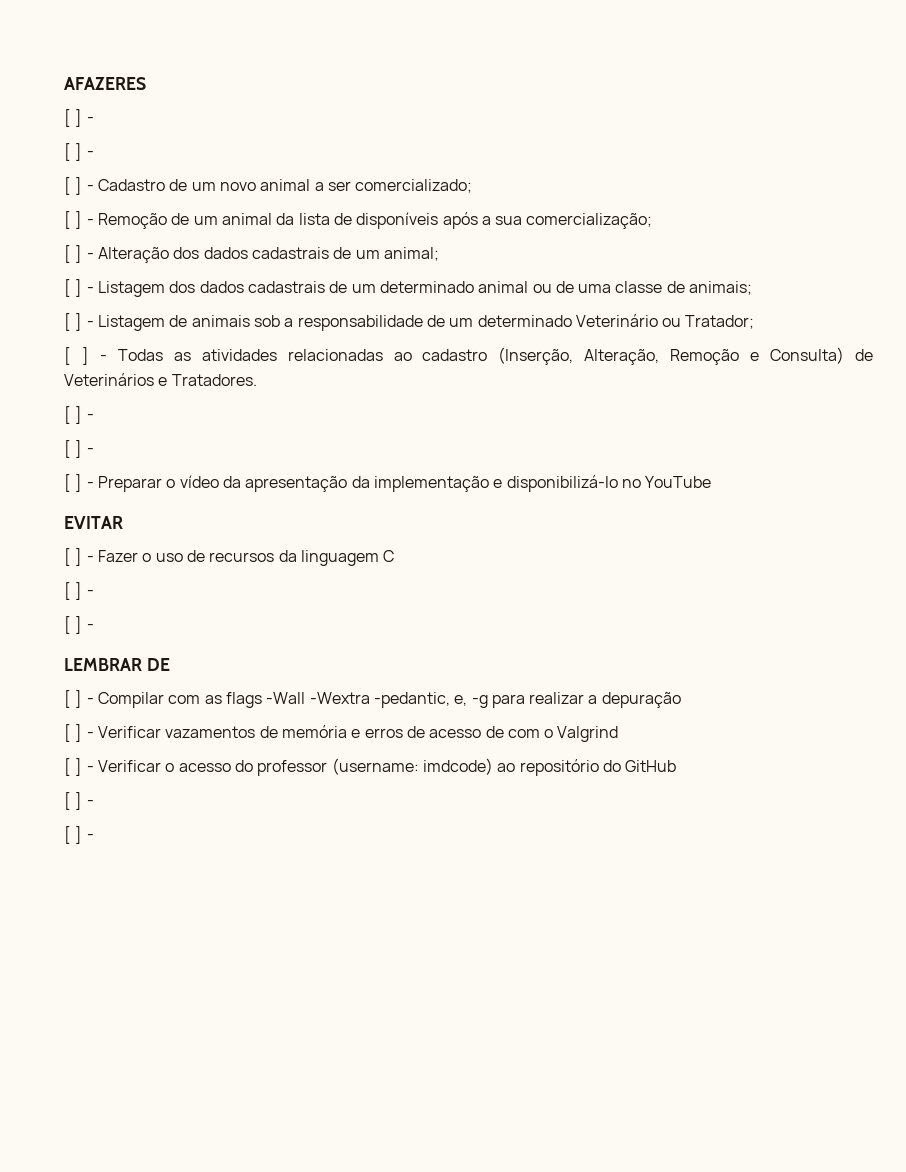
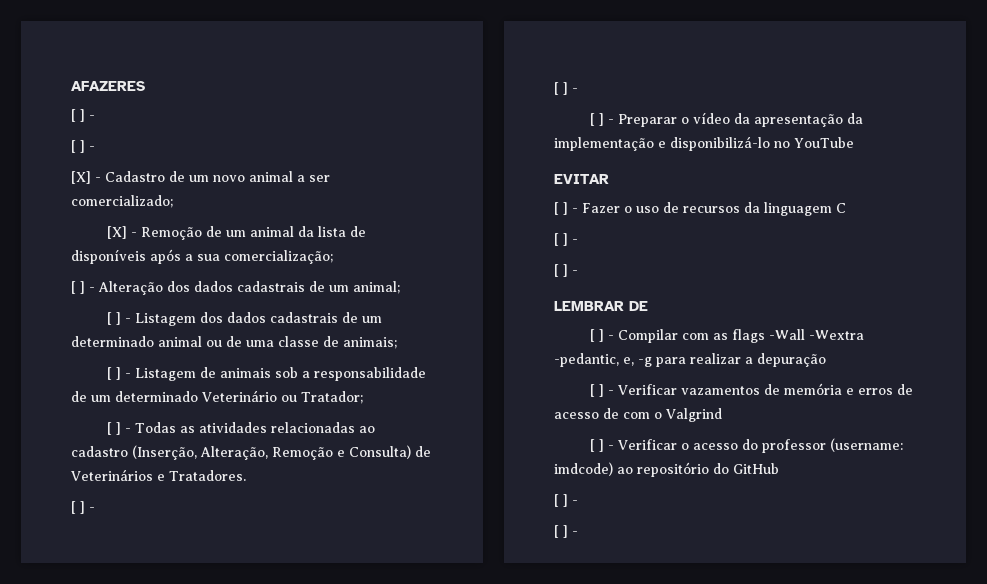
- [ ] - Cadastro de um novo animal a ser comercializado;
+ [X] - Cadastro de um novo animal a ser comercializado;
- [ ] - Remoção de um animal da lista de disponíveis após a sua comercialização;
+ [X] - Remoção de um animal da lista de disponíveis após a sua comercialização;

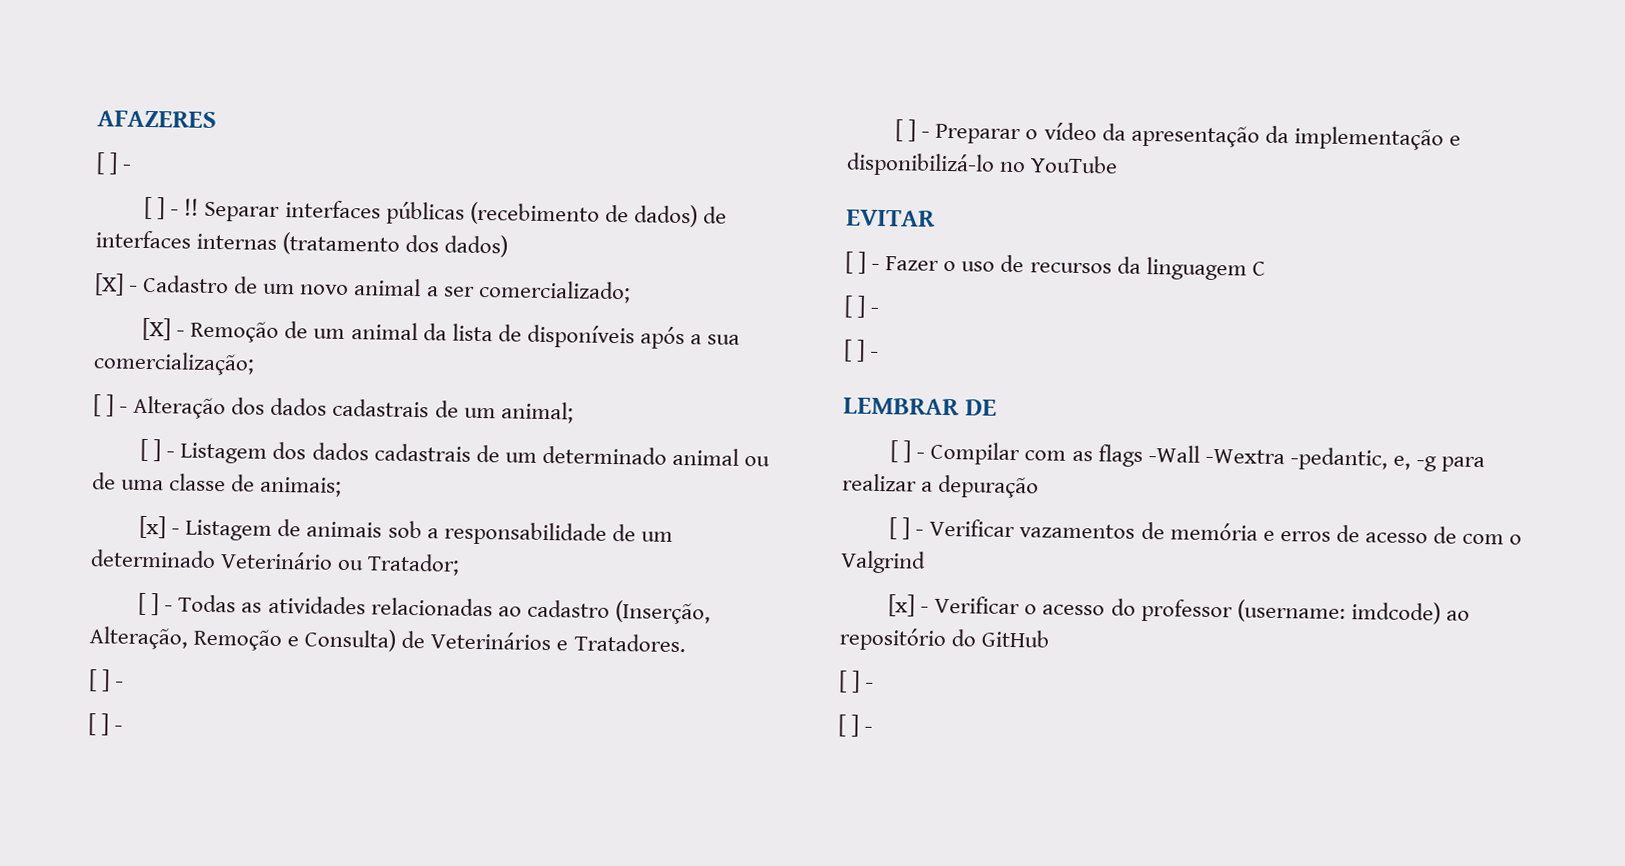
  AFAZERES
  [ ] -
- [ ] -
+ [ ] - !! Separar interfaces públicas (recebimento de dados) de interfaces internas (tratamento dos dados)
- [ ] - Listagem de animais sob a responsabilidade de um determinado Veterinário ou Tratador;
+ [x] - Listagem de animais sob a responsabilidade de um determinado Veterinário ou Tratador;
- [ ] - Verificar o acesso do professor (username: imdcode) ao repositório do GitHub
+ [x] - Verificar o acesso do professor (username: imdcode) ao repositório do GitHub

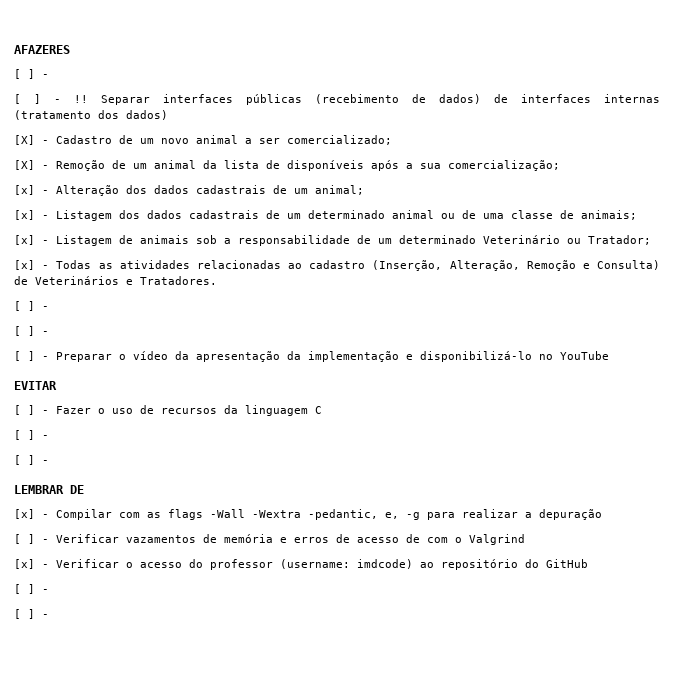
- [ ] - Alteração dos dados cadastrais de um animal;
+ [x] - Alteração dos dados cadastrais de um animal;
- [ ] - Listagem dos dados cadastrais de um determinado animal ou de uma classe de animais;
+ [x] - Listagem dos dados cadastrais de um determinado animal ou de uma classe de animais;
- [ ] - Todas as atividades relacionadas ao cadastro (Inserção, Alteração, Remoção e Consulta) de Veterinários e Tratadores.
+ [x] - Todas as atividades relacionadas ao cadastro (Inserção, Alteração, Remoção e Consulta) de Veterinários e Tratadores.
- [ ] - Compilar com as flags -Wall -Wextra -pedantic, e, -g para realizar a depuração
+ [x] - Compilar com as flags -Wall -Wextra -pedantic, e, -g para realizar a depuração

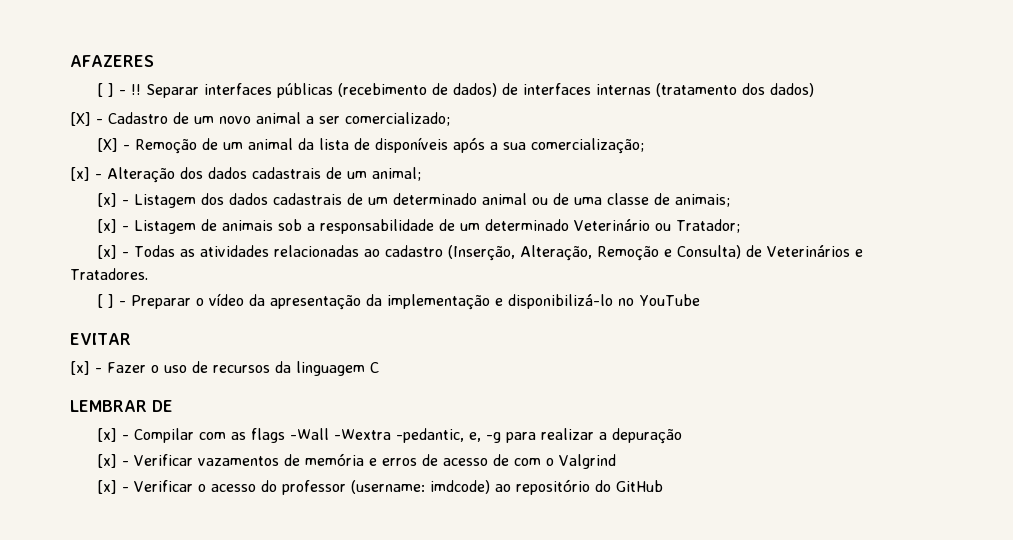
  AFAZERES
- [ ] -
  [x] - Todas as atividades relacionadas ao cadastro (Inserção, Alteração, Remoção e Consulta) de Veterinários e Tratadores.
- [ ] -
- [ ] -
- [ ] - Fazer o uso de recursos da linguagem C
- [ ] -
- [ ] -
+ [x] - Fazer o uso de recursos da linguagem C
- [ ] - Verificar vazamentos de memória e erros de acesso de com o Valgrind
+ [x] - Verificar vazamentos de memória e erros de acesso de com o Valgrind
  [x] - Verificar o acesso do professor (username: imdcode) ao repositório do GitHub
- [ ] -
- [ ] -

